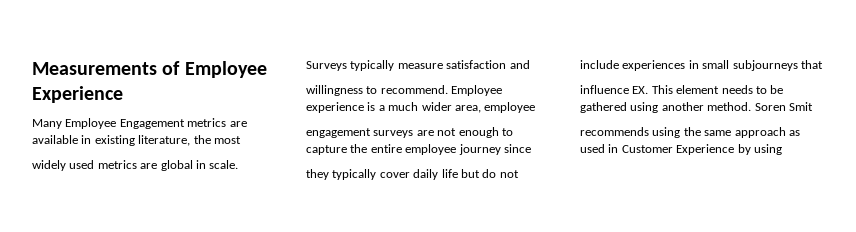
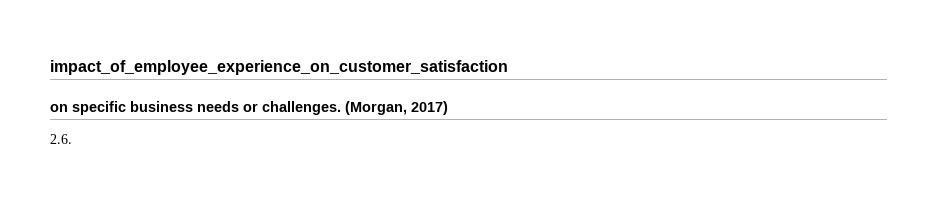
- Measurements of Employee Experience
- Many Employee Engagement metrics are available in existing literature, the most
- widely used metrics are global in scale. Surveys typically measure satisfaction and
- willingness to recommend. Employee experience is a much wider area, employee
- engagement surveys are not enough to capture the entire employee journey since
- they typically cover daily life but do not include experiences in small subjourneys that
- influence EX. This element needs to be gathered using another method. Soren Smit
- recommends using the same approach as used in Customer Experience by using
+ impact_of_employee_experience_on_customer_satisfaction
+ on specific business needs or challenges. (Morgan, 2017)
+ 2.6.

